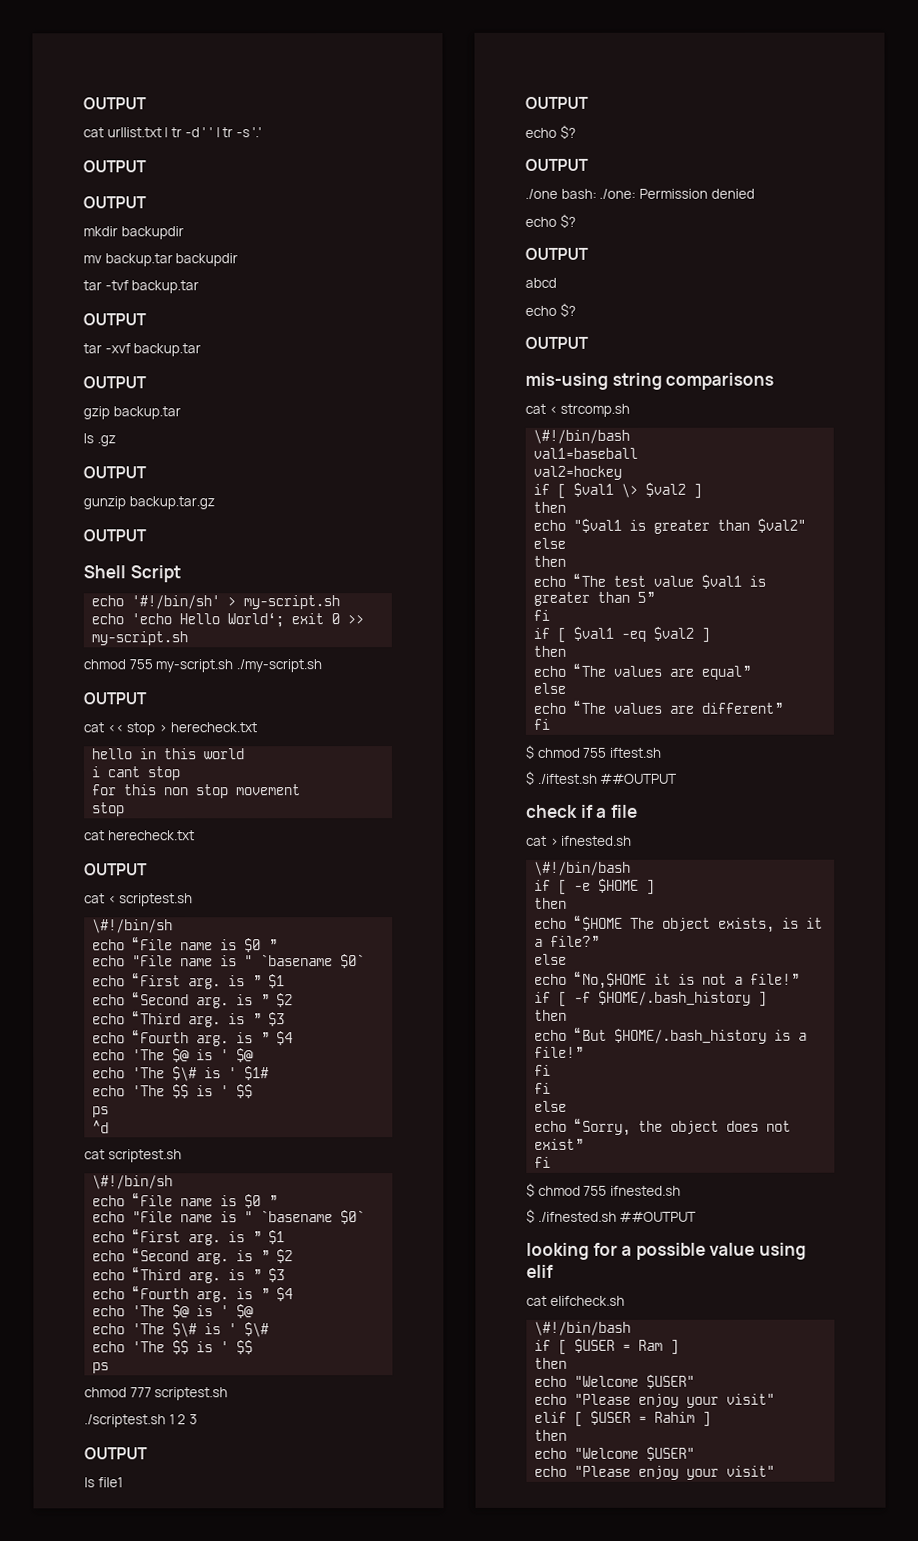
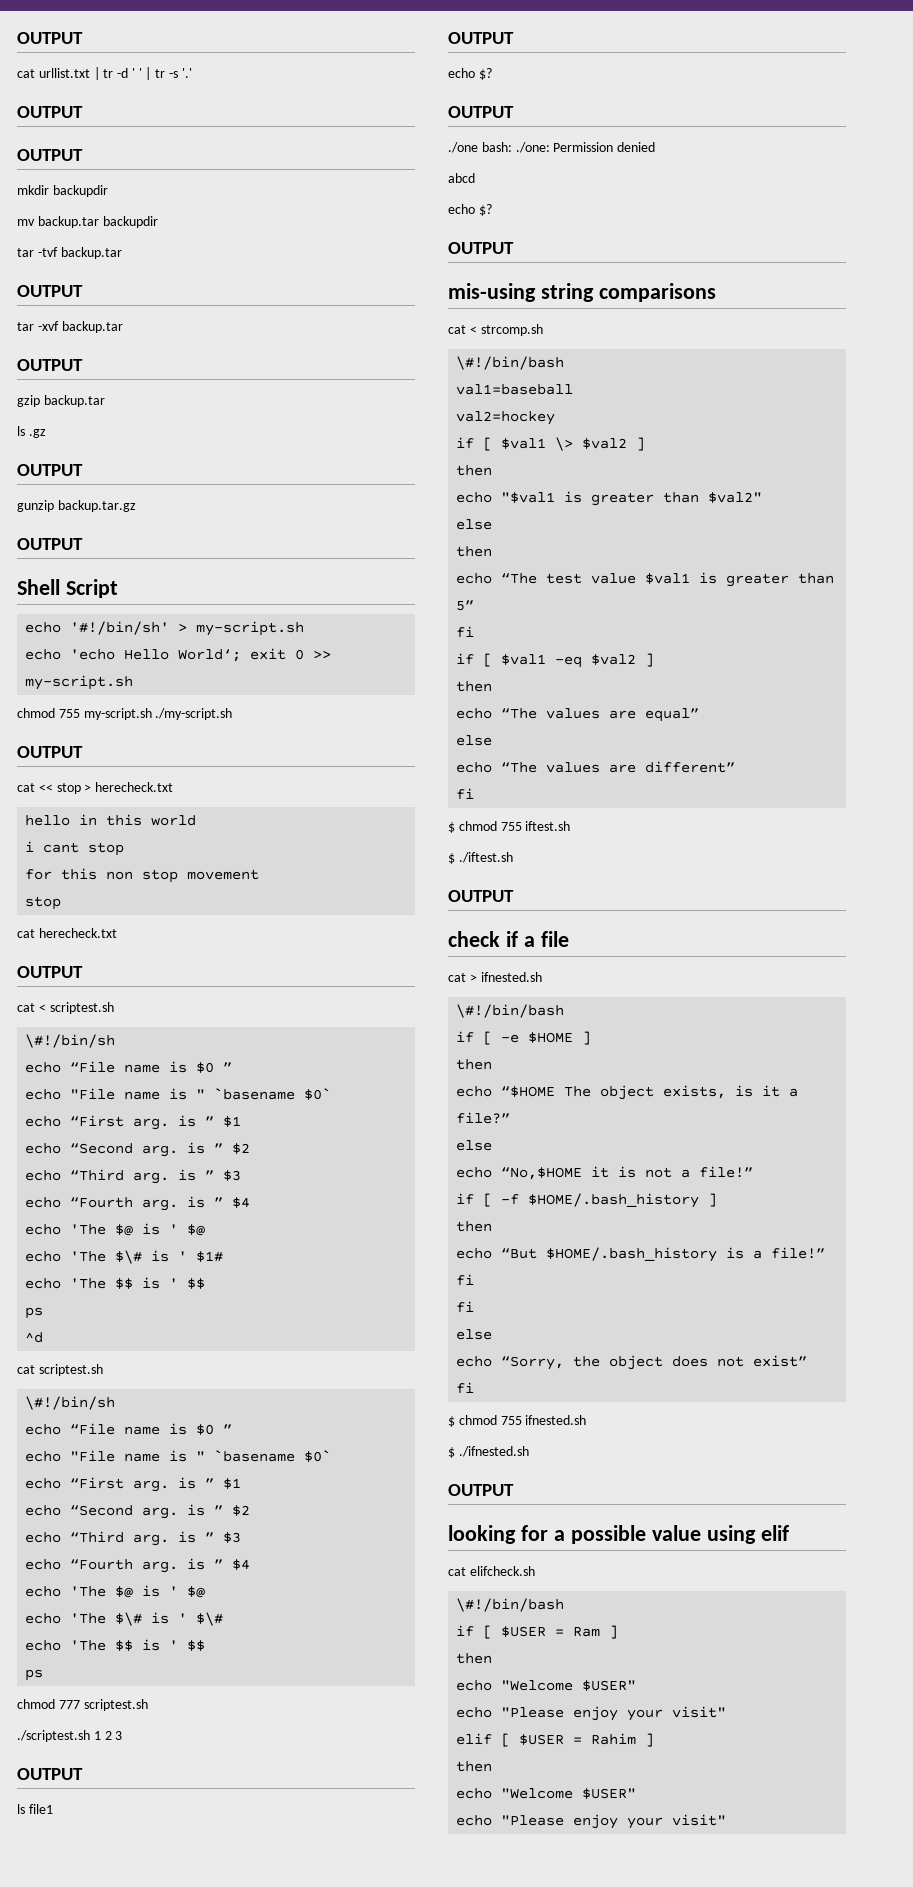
  ./one bash: ./one: Permission denied
- echo $?
- OUTPUT
- $ ./iftest.sh ##OUTPUT
+ $ ./iftest.sh
+ OUTPUT
- $ ./ifnested.sh ##OUTPUT
+ $ ./ifnested.sh
+ OUTPUT

